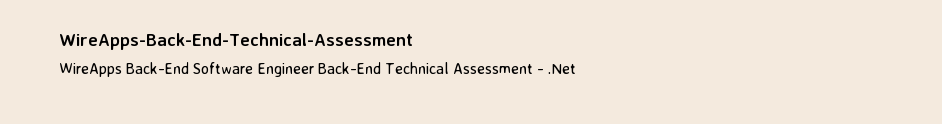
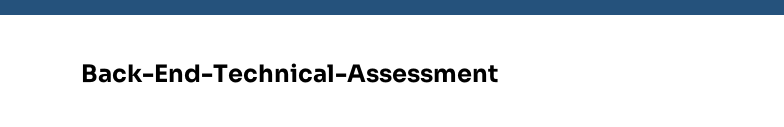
- WireApps-Back-End-Technical-Assessment
- WireApps Back-End Software Engineer Back-End Technical Assessment - .Net
+ Back-End-Technical-Assessment

